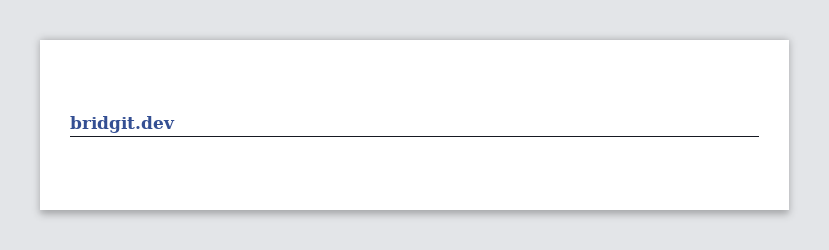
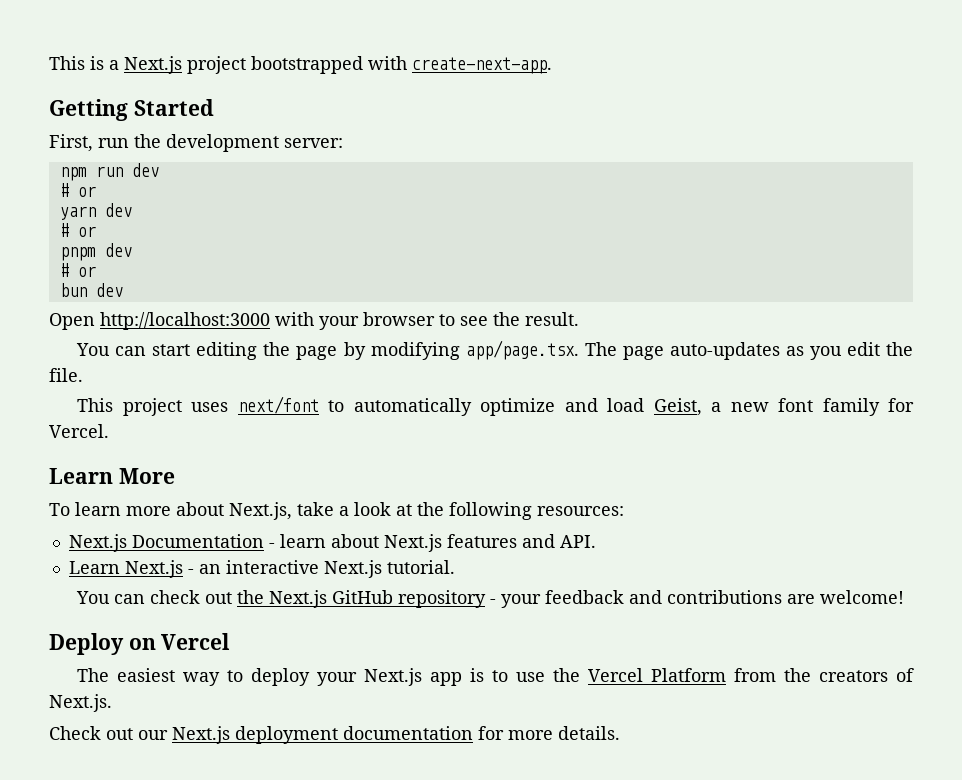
- bridgit.dev
+ This is a Next.js project bootstrapped with create-next-app.
+ Getting Started
+ First, run the development server:
+ npm run dev
+ # or
+ yarn dev
+ # or
+ pnpm dev
+ # or
+ bun dev
+ Open http://localhost:3000 with your browser to see the result.
+ You can start editing the page by modifying app/page.tsx. The page auto-updates as you edit the file.
+ This project uses next/font to automatically optimize and load Geist, a new font family for Vercel.
+ Learn More
+ To learn more about Next.js, take a look at the following resources:
+ Next.js Documentation - learn about Next.js features and API.
+ Learn Next.js - an interactive Next.js tutorial.
+ You can check out the Next.js GitHub repository - your feedback and contributions are welcome!
+ Deploy on Vercel
+ The easiest way to deploy your Next.js app is to use the Vercel Platform from the creators of Next.js.
+ Check out our Next.js deployment documentation for more details.

